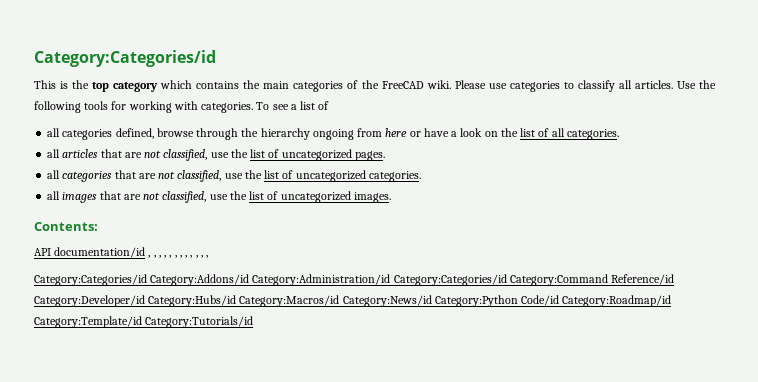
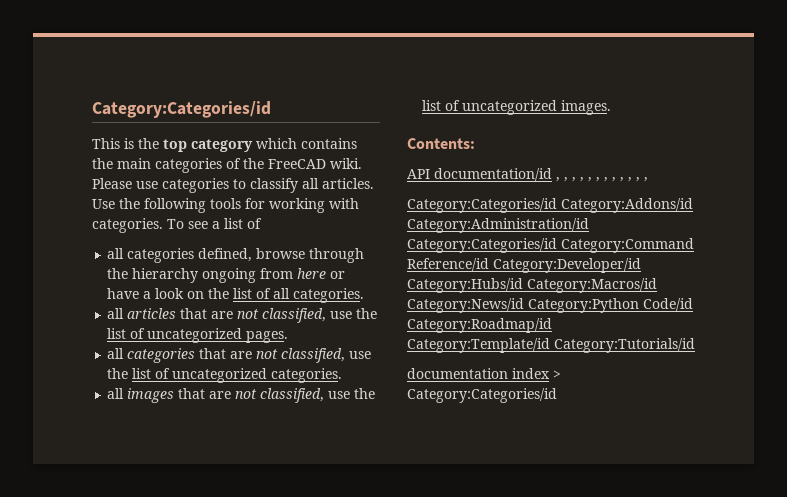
+ documentation index > Category:Categories/id

